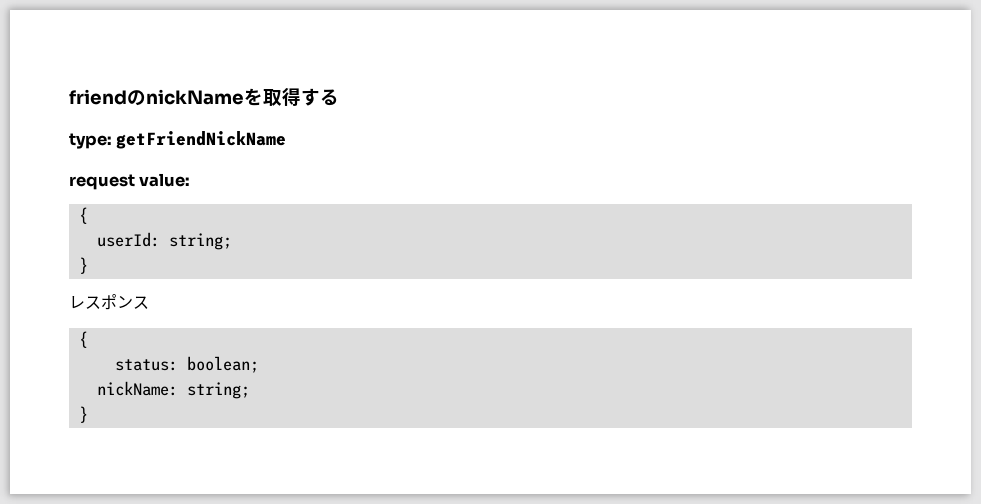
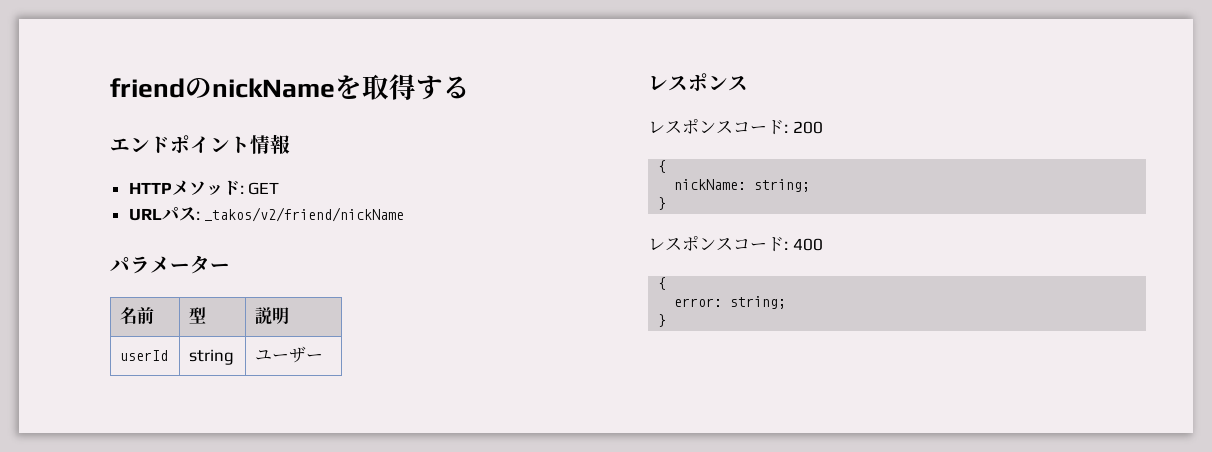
- type: getFriendNickName
- request value:
+ エンドポイント情報
+ HTTPメソッド: GET
+ URLパス: _takos/v2/friend/nickName
+ パラメーター
+ 名前 | 型 | 説明
+ userId | string | ユーザー
+ レスポンス
+ レスポンスコード: 200
  {
- userId: string;
+ nickName: string;
- レスポンス
+ レスポンスコード: 400
  {
- status: boolean;
- nickName: string;
+ error: string;

